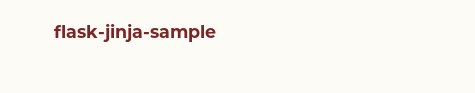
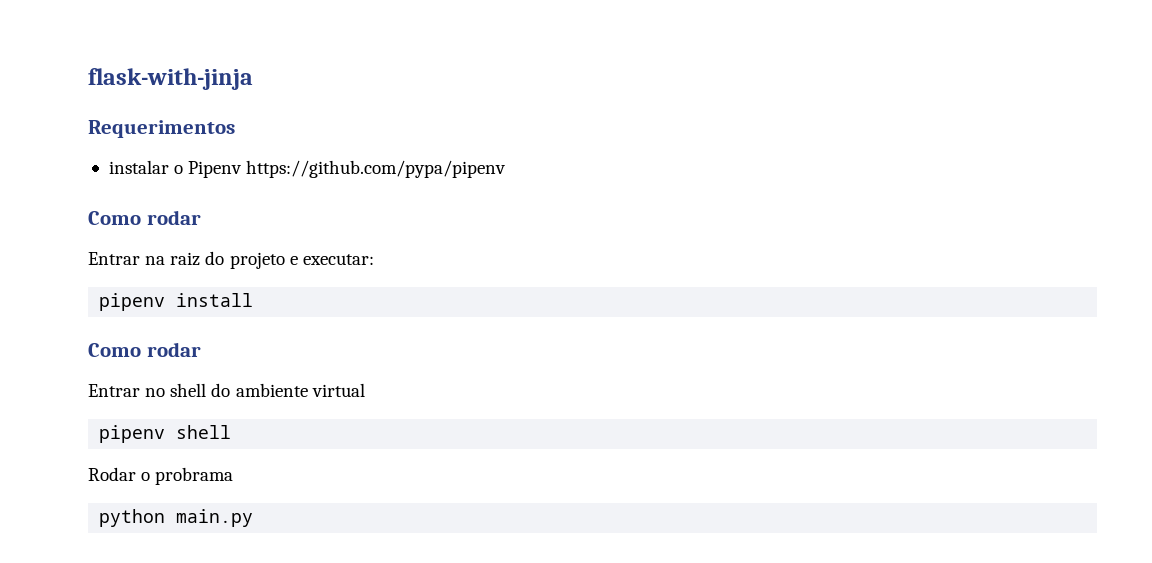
- flask-jinja-sample
+ flask-with-jinja
+ Requerimentos
+ instalar o Pipenv https://github.com/pypa/pipenv
+ Como rodar
+ Entrar na raiz do projeto e executar:
+ pipenv install
+ Como rodar
+ Entrar no shell do ambiente virtual
+ pipenv shell
+ Rodar o probrama
+ python main.py

